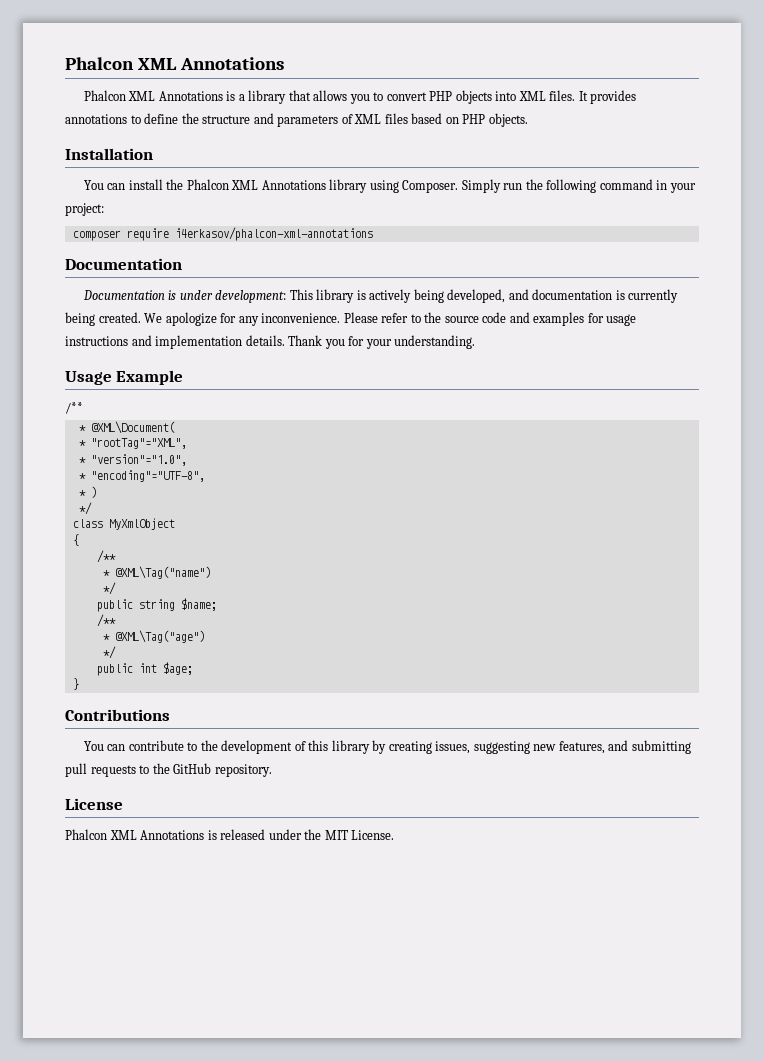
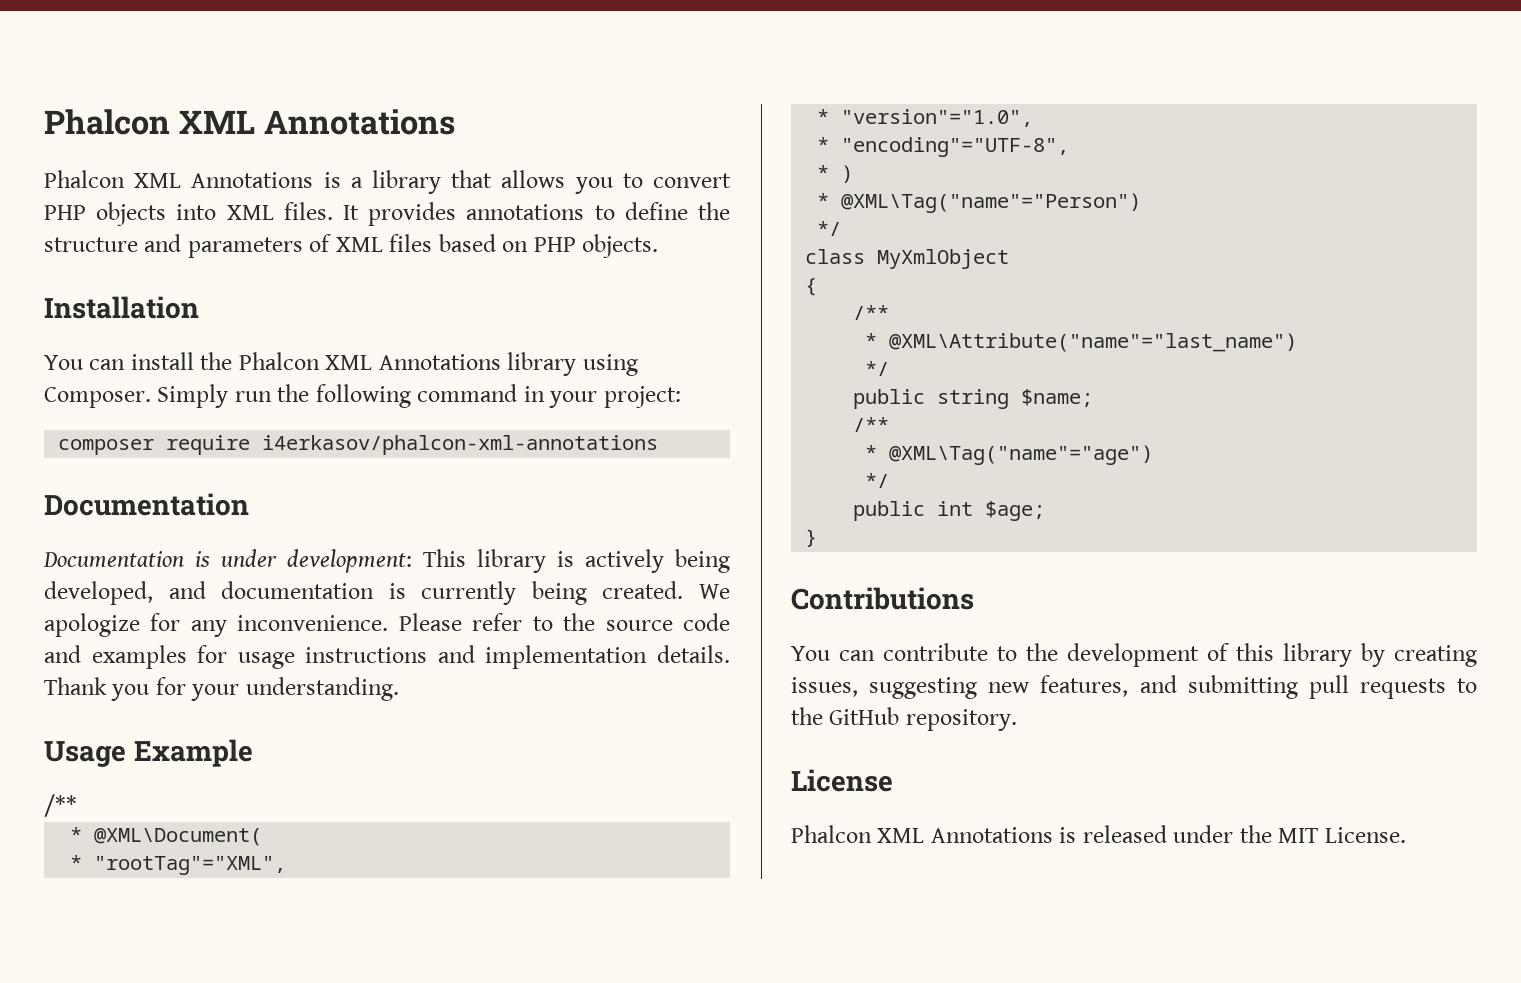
+ * @XML\Tag("name"="Person")
- * @XML\Tag("name")
+ * @XML\Attribute("name"="last_name")
- * @XML\Tag("age")
+ * @XML\Tag("name"="age")

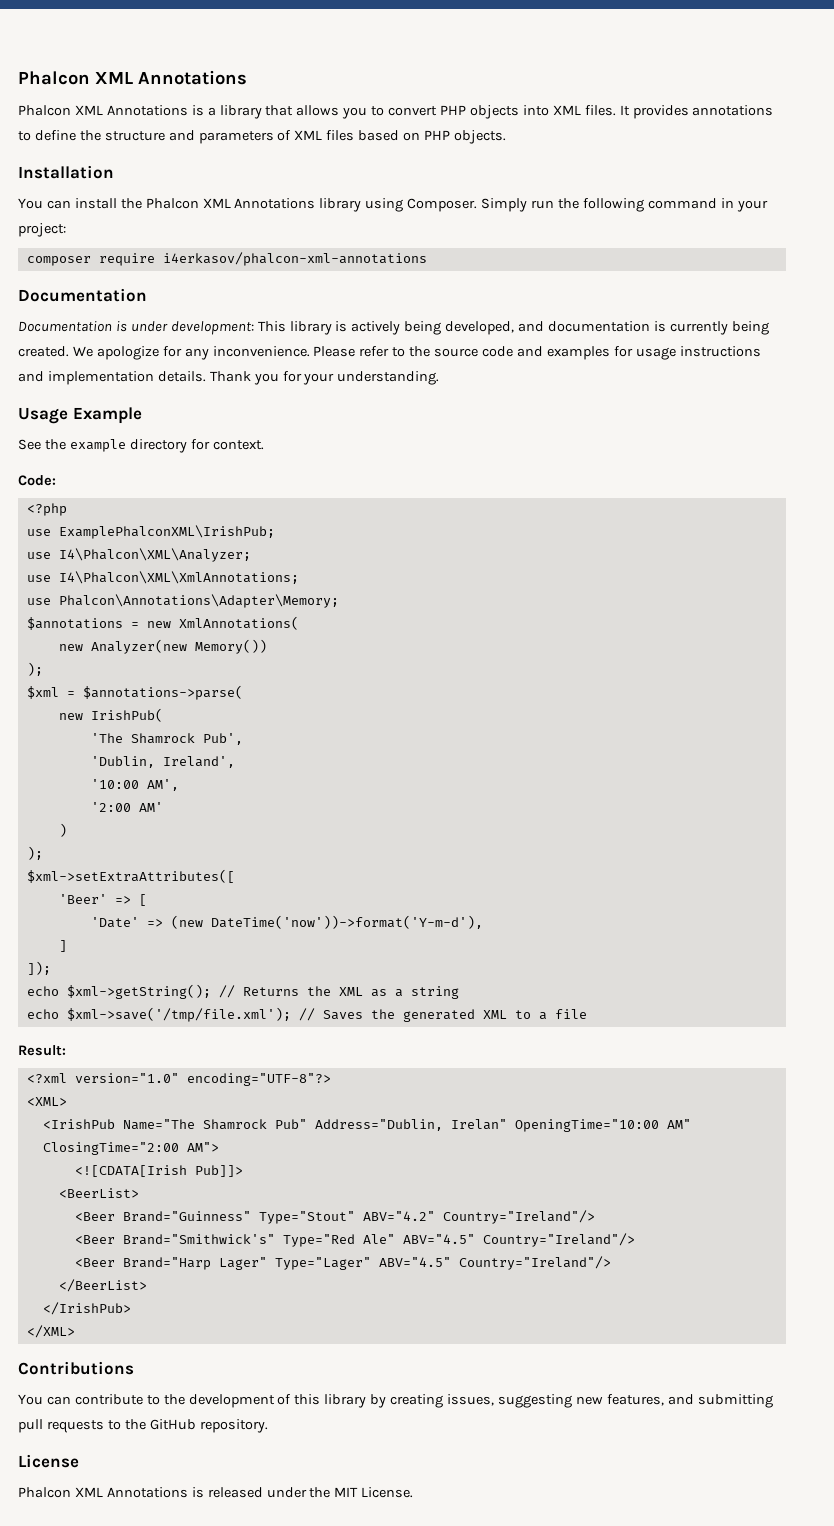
  Usage Example
- /**
- * @XML\Document(
- * "rootTag"="XML",
- * "version"="1.0",
- * "encoding"="UTF-8",
- * )
- * @XML\Tag("name"="Person")
- */
- class MyXmlObject
- {
- /**
- * @XML\Attribute("name"="last_name")
- */
- public string $name;
- /**
- * @XML\Tag("name"="age")
- */
- public int $age;
- }
+ See the example directory for context.
+ Code:
+ <?php
+ use ExamplePhalconXML\IrishPub;
+ use I4\Phalcon\XML\Analyzer;
+ use I4\Phalcon\XML\XmlAnnotations;
+ use Phalcon\Annotations\Adapter\Memory;
+ $annotations = new XmlAnnotations(
+ new Analyzer(new Memory())
+ );
+ $xml = $annotations->parse(
+ new IrishPub(
+ 'The Shamrock Pub',
+ 'Dublin, Ireland',
+ '10:00 AM',
+ '2:00 AM'
+ )
+ );
+ $xml->setExtraAttributes([
+ 'Beer' => [
+ 'Date' => (new DateTime('now'))->format('Y-m-d'),
+ ]
+ ]);
+ echo $xml->getString(); // Returns the XML as a string
+ echo $xml->save('/tmp/file.xml'); // Saves the generated XML to a file
+ Result:
+ <?xml version="1.0" encoding="UTF-8"?>
+ <XML>
+ <IrishPub Name="The Shamrock Pub" Address="Dublin, Irelan" OpeningTime="10:00 AM" ClosingTime="2:00 AM">
+ <![CDATA[Irish Pub]]>
+ <BeerList>
+ <Beer Brand="Guinness" Type="Stout" ABV="4.2" Country="Ireland"/>
+ <Beer Brand="Smithwick's" Type="Red Ale" ABV="4.5" Country="Ireland"/>
+ <Beer Brand="Harp Lager" Type="Lager" ABV="4.5" Country="Ireland"/>
+ </BeerList>
+ </IrishPub>
+ </XML>

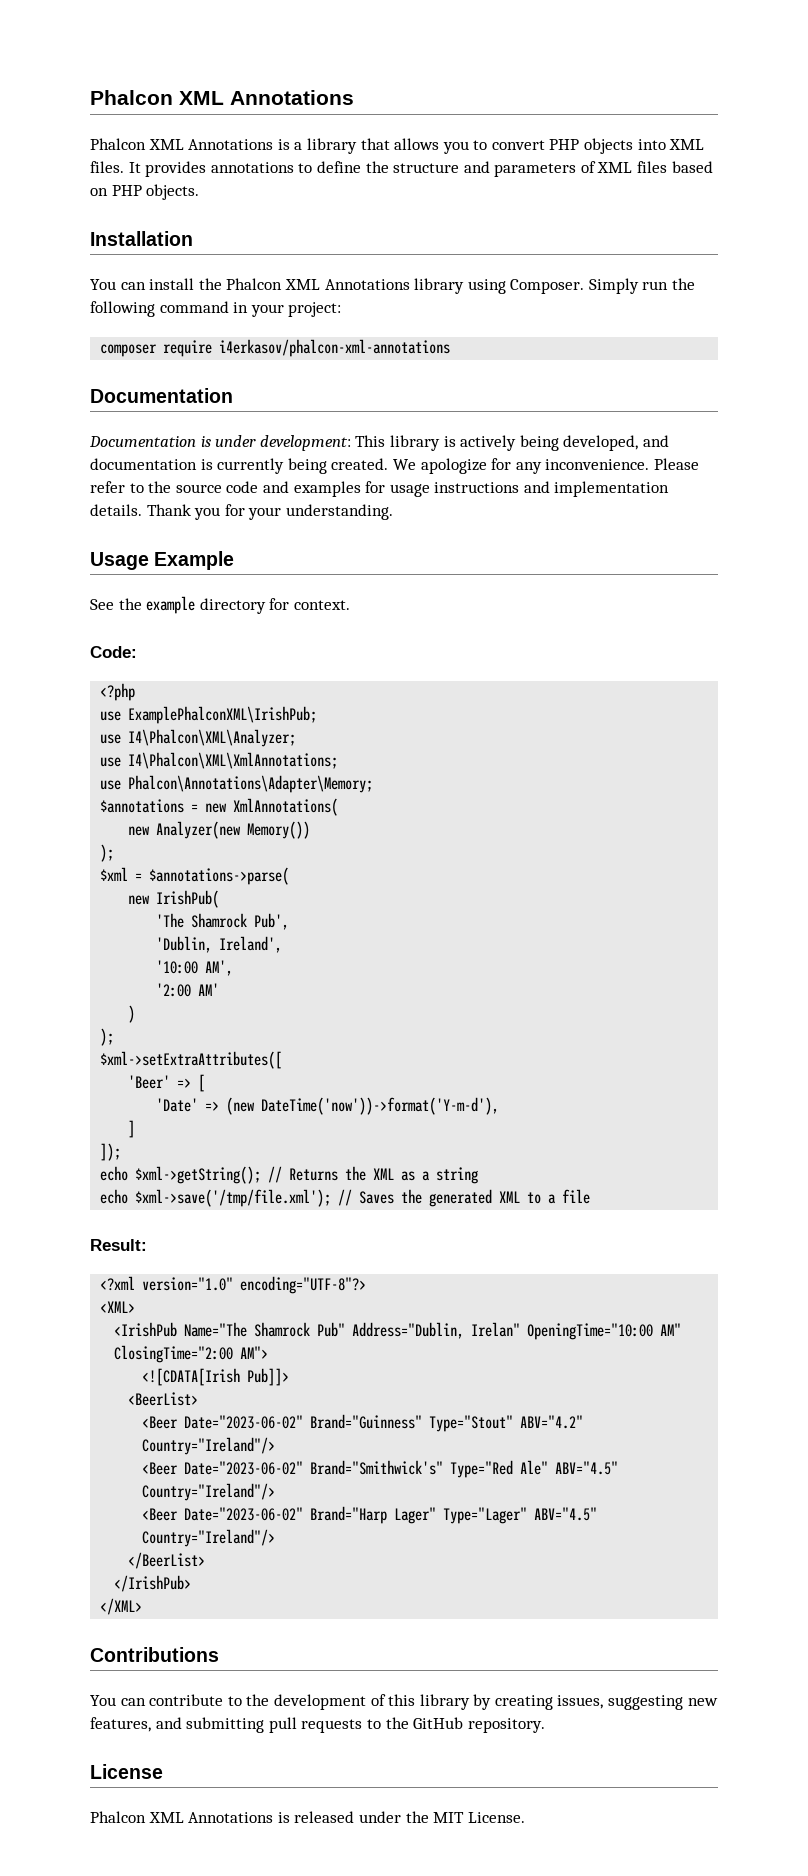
- <Beer Brand="Guinness" Type="Stout" ABV="4.2" Country="Ireland"/>
+ <Beer Date="2023-06-02" Brand="Guinness" Type="Stout" ABV="4.2" Country="Ireland"/>
- <Beer Brand="Smithwick's" Type="Red Ale" ABV="4.5" Country="Ireland"/>
+ <Beer Date="2023-06-02" Brand="Smithwick's" Type="Red Ale" ABV="4.5" Country="Ireland"/>
- <Beer Brand="Harp Lager" Type="Lager" ABV="4.5" Country="Ireland"/>
+ <Beer Date="2023-06-02" Brand="Harp Lager" Type="Lager" ABV="4.5" Country="Ireland"/>

